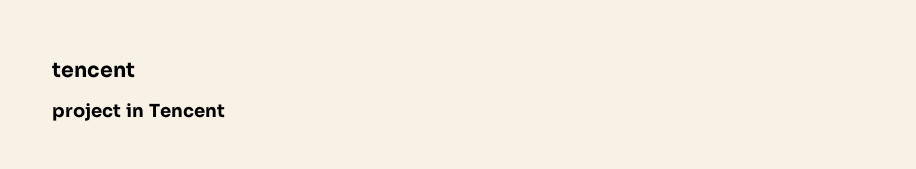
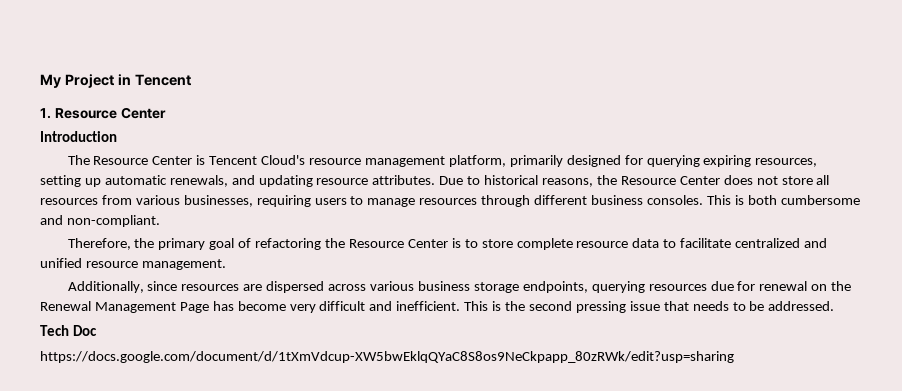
- tencent
- project in Tencent
+ My Project in Tencent
+ 1. Resource Center
+ Introduction
+ The Resource Center is Tencent Cloud's resource management platform, primarily designed for querying expiring resources, setting up automatic renewals, and updating resource attributes. Due to historical reasons, the Resource Center does not store all resources from various businesses, requiring users to manage resources through different business consoles. This is both cumbersome and non-compliant.
+ Therefore, the primary goal of refactoring the Resource Center is to store complete resource data to facilitate centralized and unified resource management.
+ Additionally, since resources are dispersed across various business storage endpoints, querying resources due for renewal on the Renewal Management Page has become very difficult and inefficient. This is the second pressing issue that needs to be addressed.
+ Tech Doc
+ https://docs.google.com/document/d/1tXmVdcup-XW5bwEklqQYaC8S8os9NeCkpapp_80zRWk/edit?usp=sharing

